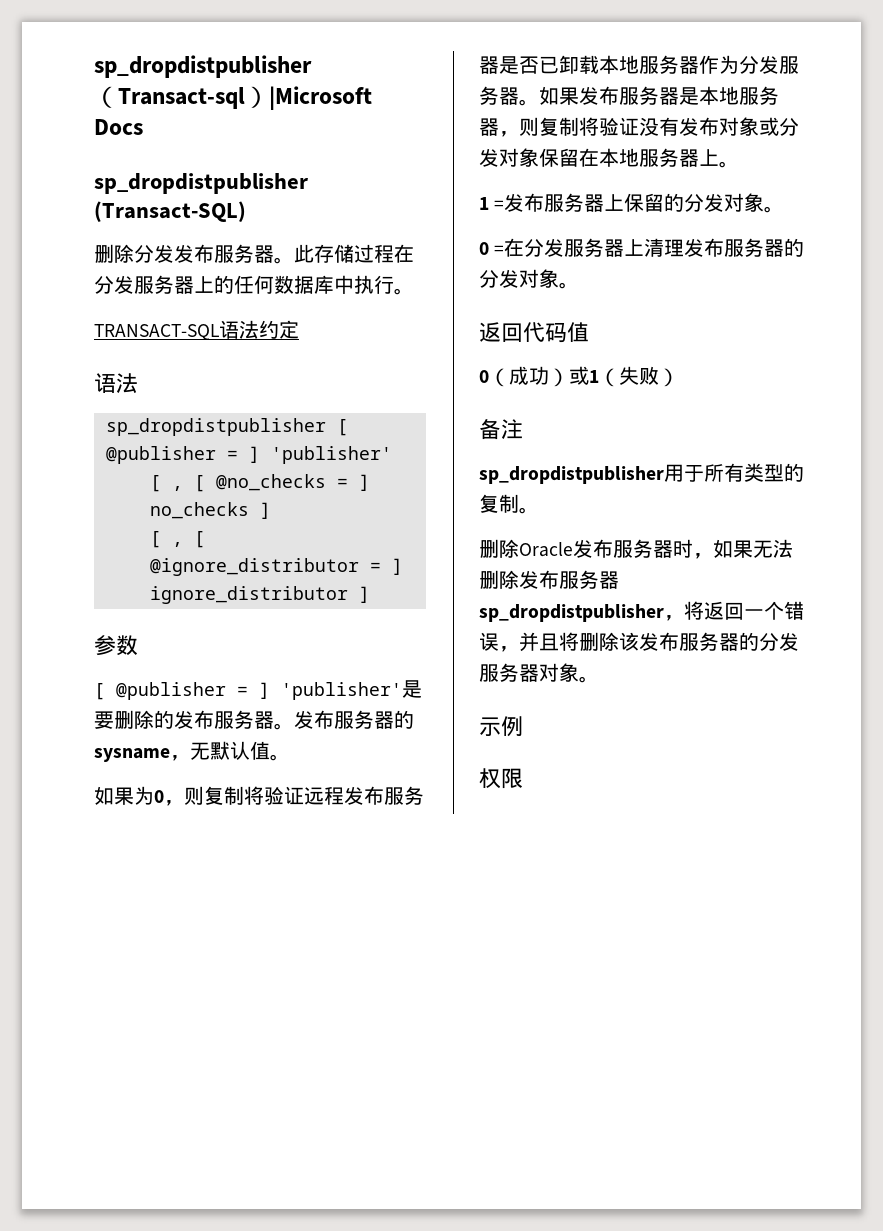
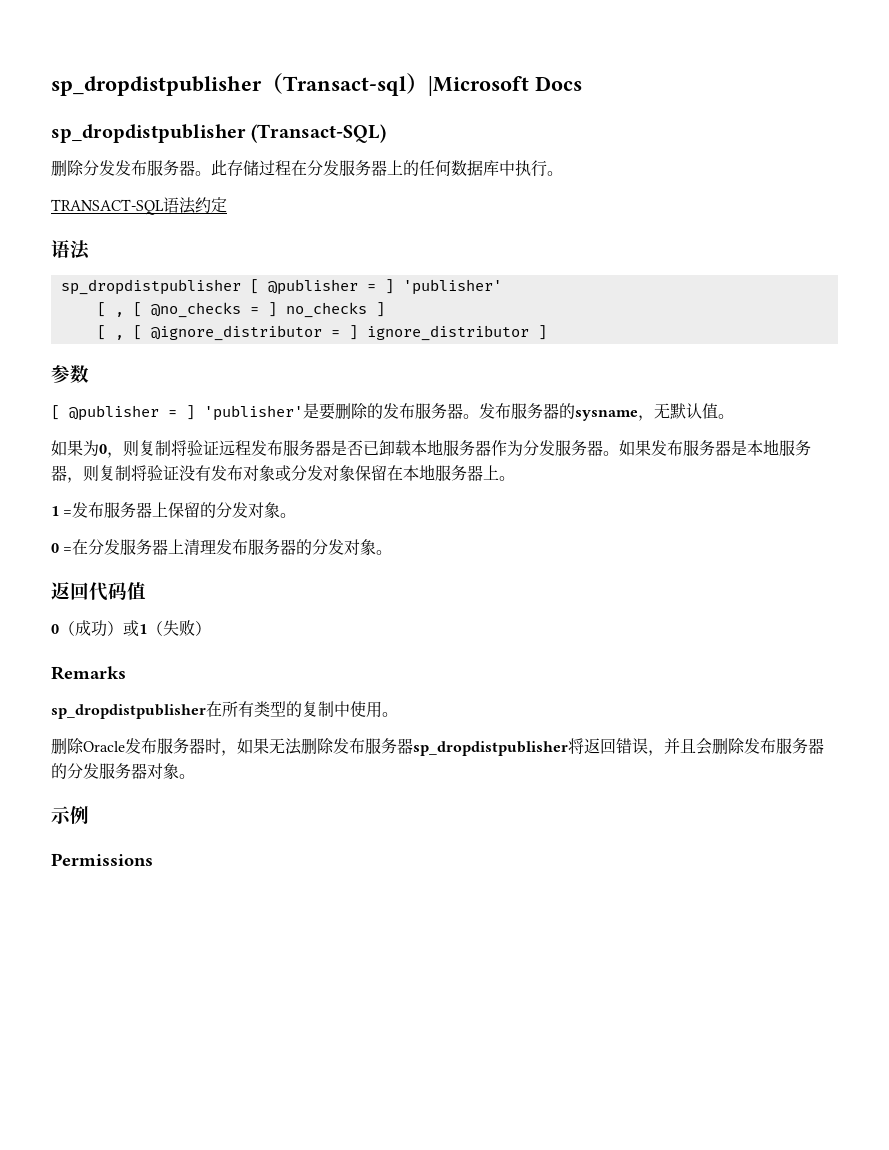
- 备注
- sp_dropdistpublisher用于所有类型的复制。
+ Remarks
+ sp_dropdistpublisher在所有类型的复制中使用。
- 删除Oracle发布服务器时，如果无法删除发布服务器sp_dropdistpublisher，将返回一个错误，并且将删除该发布服务器的分发服务器对象。
+ 删除Oracle发布服务器时，如果无法删除发布服务器sp_dropdistpublisher将返回错误，并且会删除发布服务器的分发服务器对象。
- 权限
+ Permissions

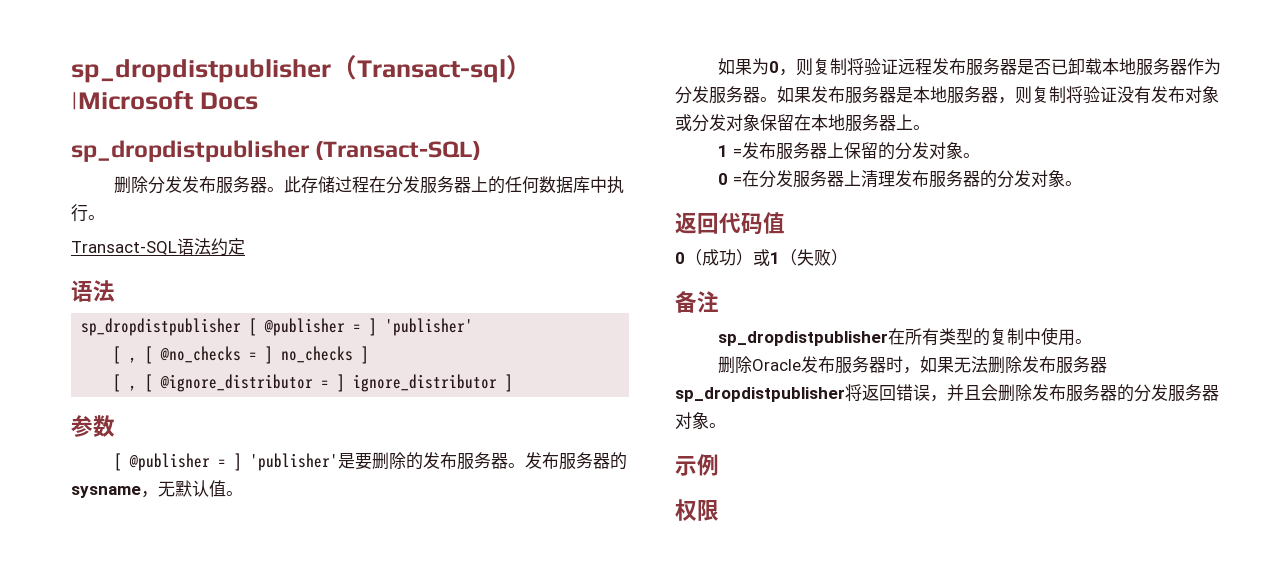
- TRANSACT-SQL语法约定
+ Transact-SQL语法约定
- Remarks
+ 备注
- Permissions
+ 权限

